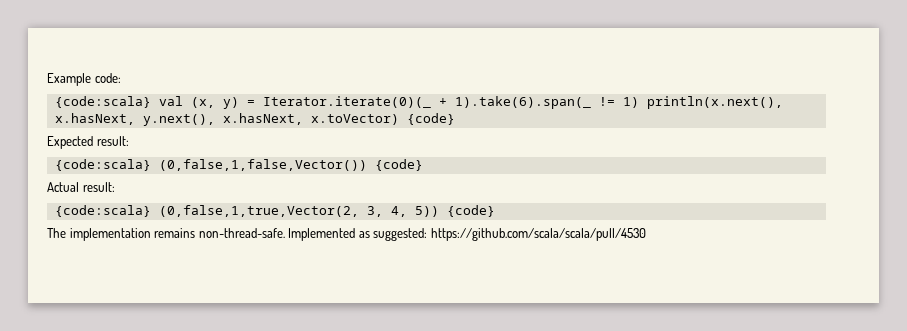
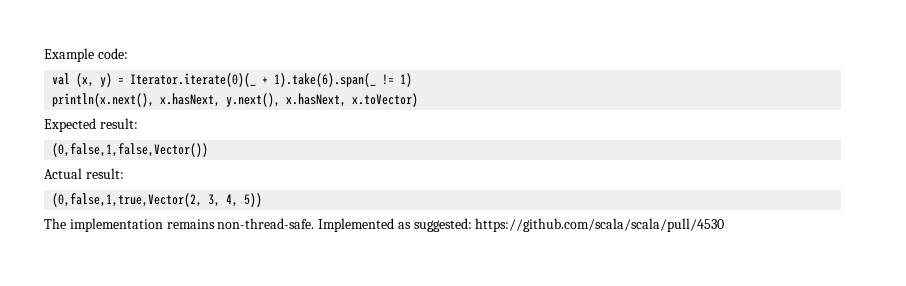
- {code:scala} val (x, y) = Iterator.iterate(0)(_ + 1).take(6).span(_ != 1) println(x.next(), x.hasNext, y.next(), x.hasNext, x.toVector) {code}
+ val (x, y) = Iterator.iterate(0)(_ + 1).take(6).span(_ != 1)
+ println(x.next(), x.hasNext, y.next(), x.hasNext, x.toVector)
- {code:scala} (0,false,1,false,Vector()) {code}
+ (0,false,1,false,Vector())
- {code:scala} (0,false,1,true,Vector(2, 3, 4, 5)) {code}
+ (0,false,1,true,Vector(2, 3, 4, 5))

